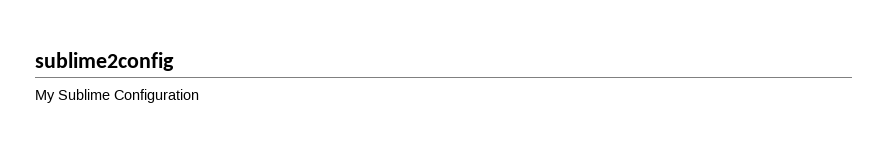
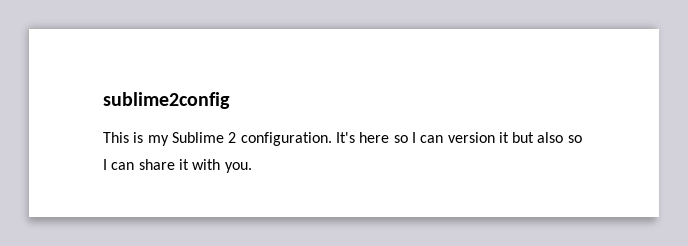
- My Sublime Configuration
+ This is my Sublime 2 configuration. It's here so I can version it but also so I can share it with you.

